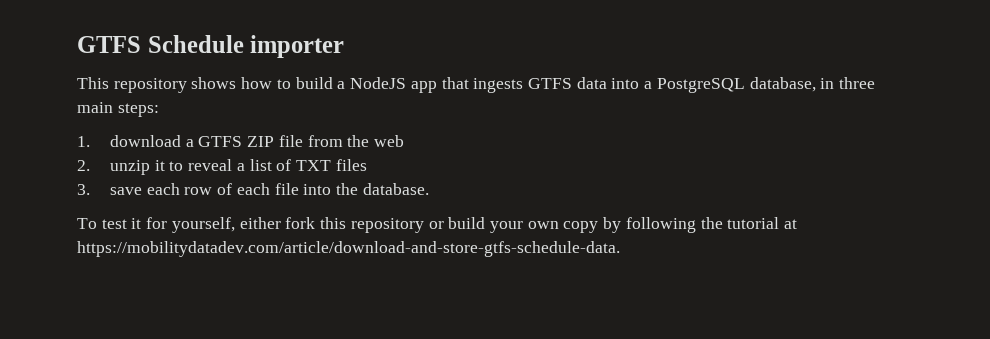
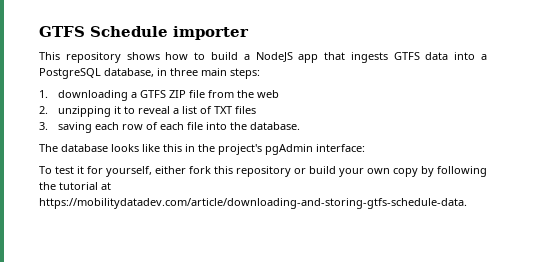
- 1. download a GTFS ZIP file from the web
+ 1. downloading a GTFS ZIP file from the web
- 2. unzip it to reveal a list of TXT files
+ 2. unzipping it to reveal a list of TXT files
- 3. save each row of each file into the database.
+ 3. saving each row of each file into the database.
+ The database looks like this in the project's pgAdmin interface:
- To test it for yourself, either fork this repository or build your own copy by following the tutorial at https://mobilitydatadev.com/article/download-and-store-gtfs-schedule-data.
+ To test it for yourself, either fork this repository or build your own copy by following the tutorial at https://mobilitydatadev.com/article/downloading-and-storing-gtfs-schedule-data.

